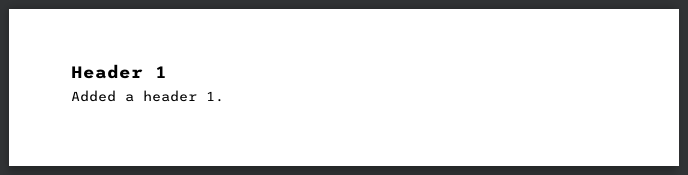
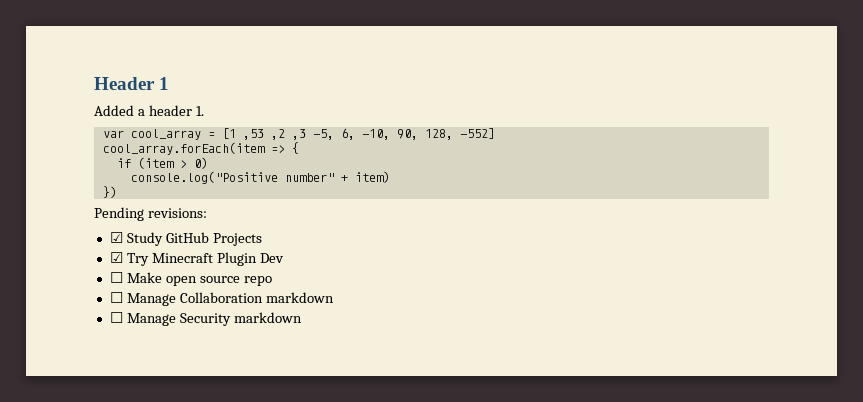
+ var cool_array = [1 ,53 ,2 ,3 -5, 6, -10, 90, 128, -552]
+ cool_array.forEach(item => {
+ if (item > 0)
+ console.log("Positive number" + item)
+ })
+ Pending revisions:
+ ☑ Study GitHub Projects
+ ☑ Try Minecraft Plugin Dev
+ ☐ Make open source repo
+ ☐ Manage Collaboration markdown
+ ☐ Manage Security markdown

